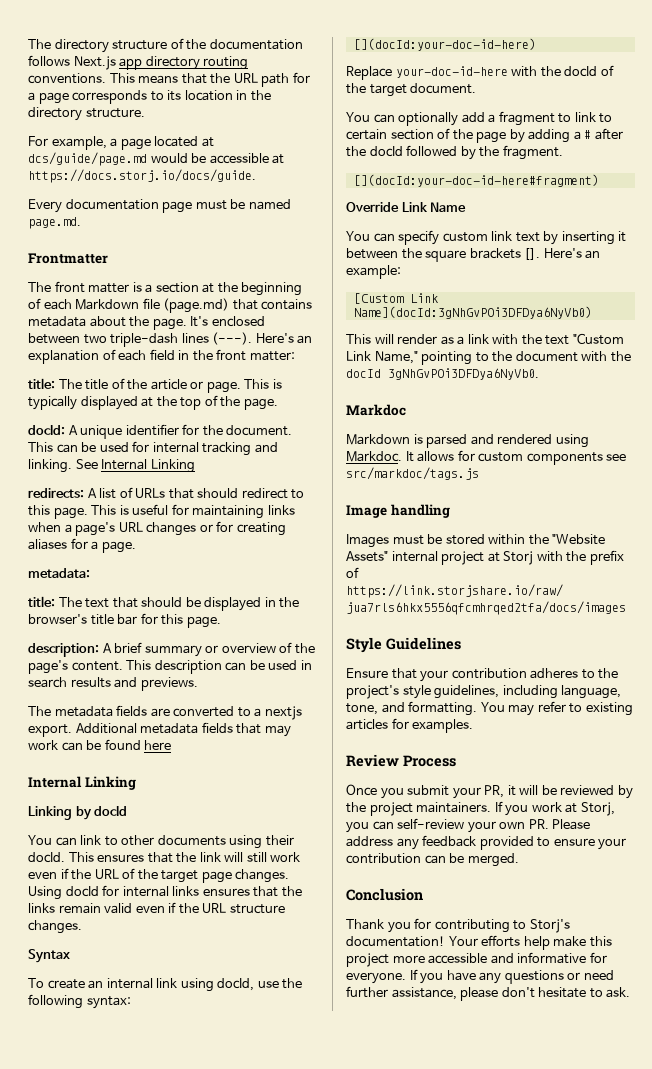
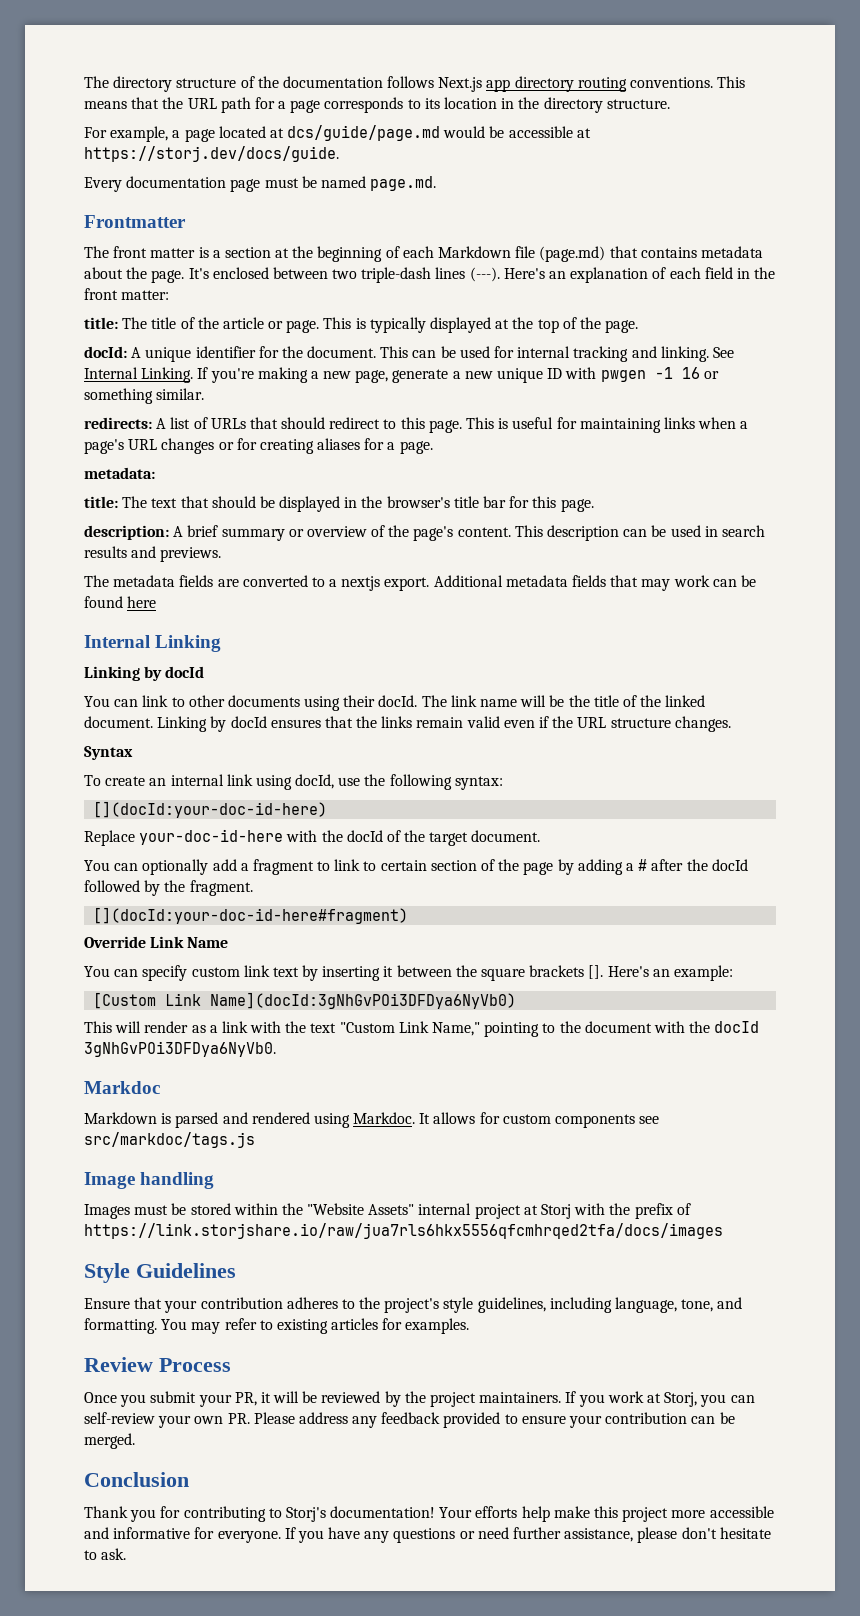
- For example, a page located at dcs/guide/page.md would be accessible at https://docs.storj.io/docs/guide.
+ For example, a page located at dcs/guide/page.md would be accessible at https://storj.dev/docs/guide.
- See Internal Linking
+ See Internal Linking. If you're making a new page, generate a new unique ID with pwgen -1 16 or something similar.
- This ensures that the link will still work even if the URL of the target page changes. Using docId for internal links ensures that the links remain valid even if the URL structure changes.
+ The link name will be the title of the linked document. Linking by docId ensures that the links remain valid even if the URL structure changes.

